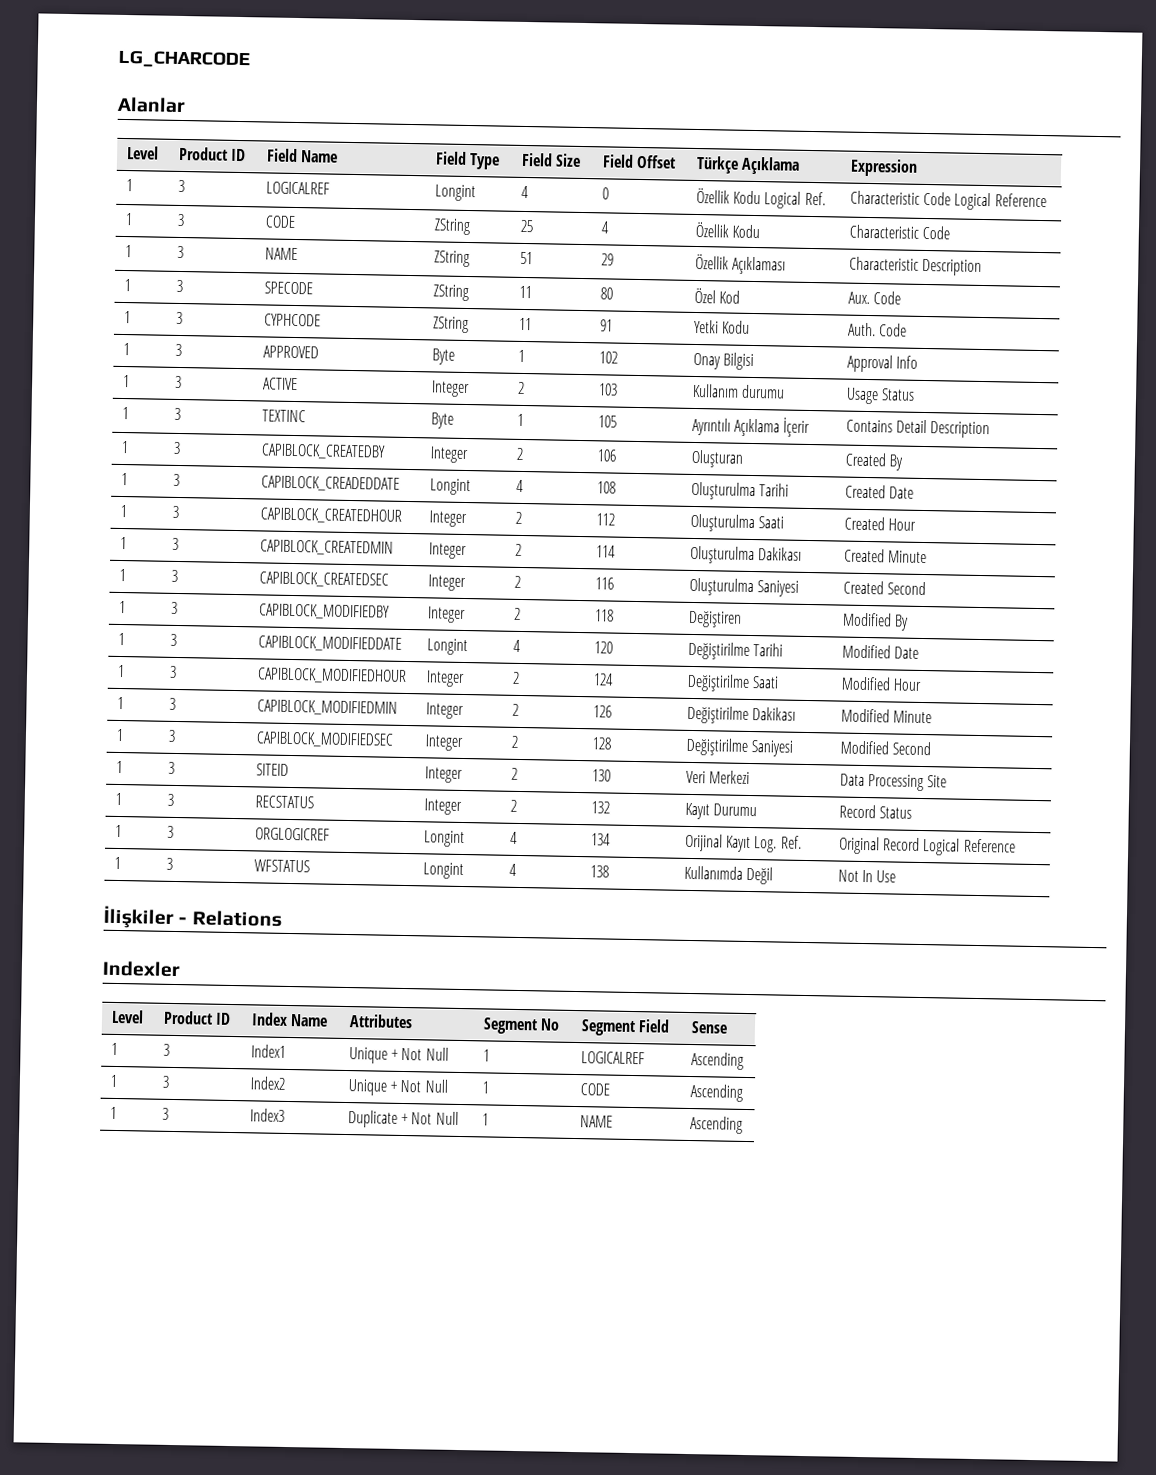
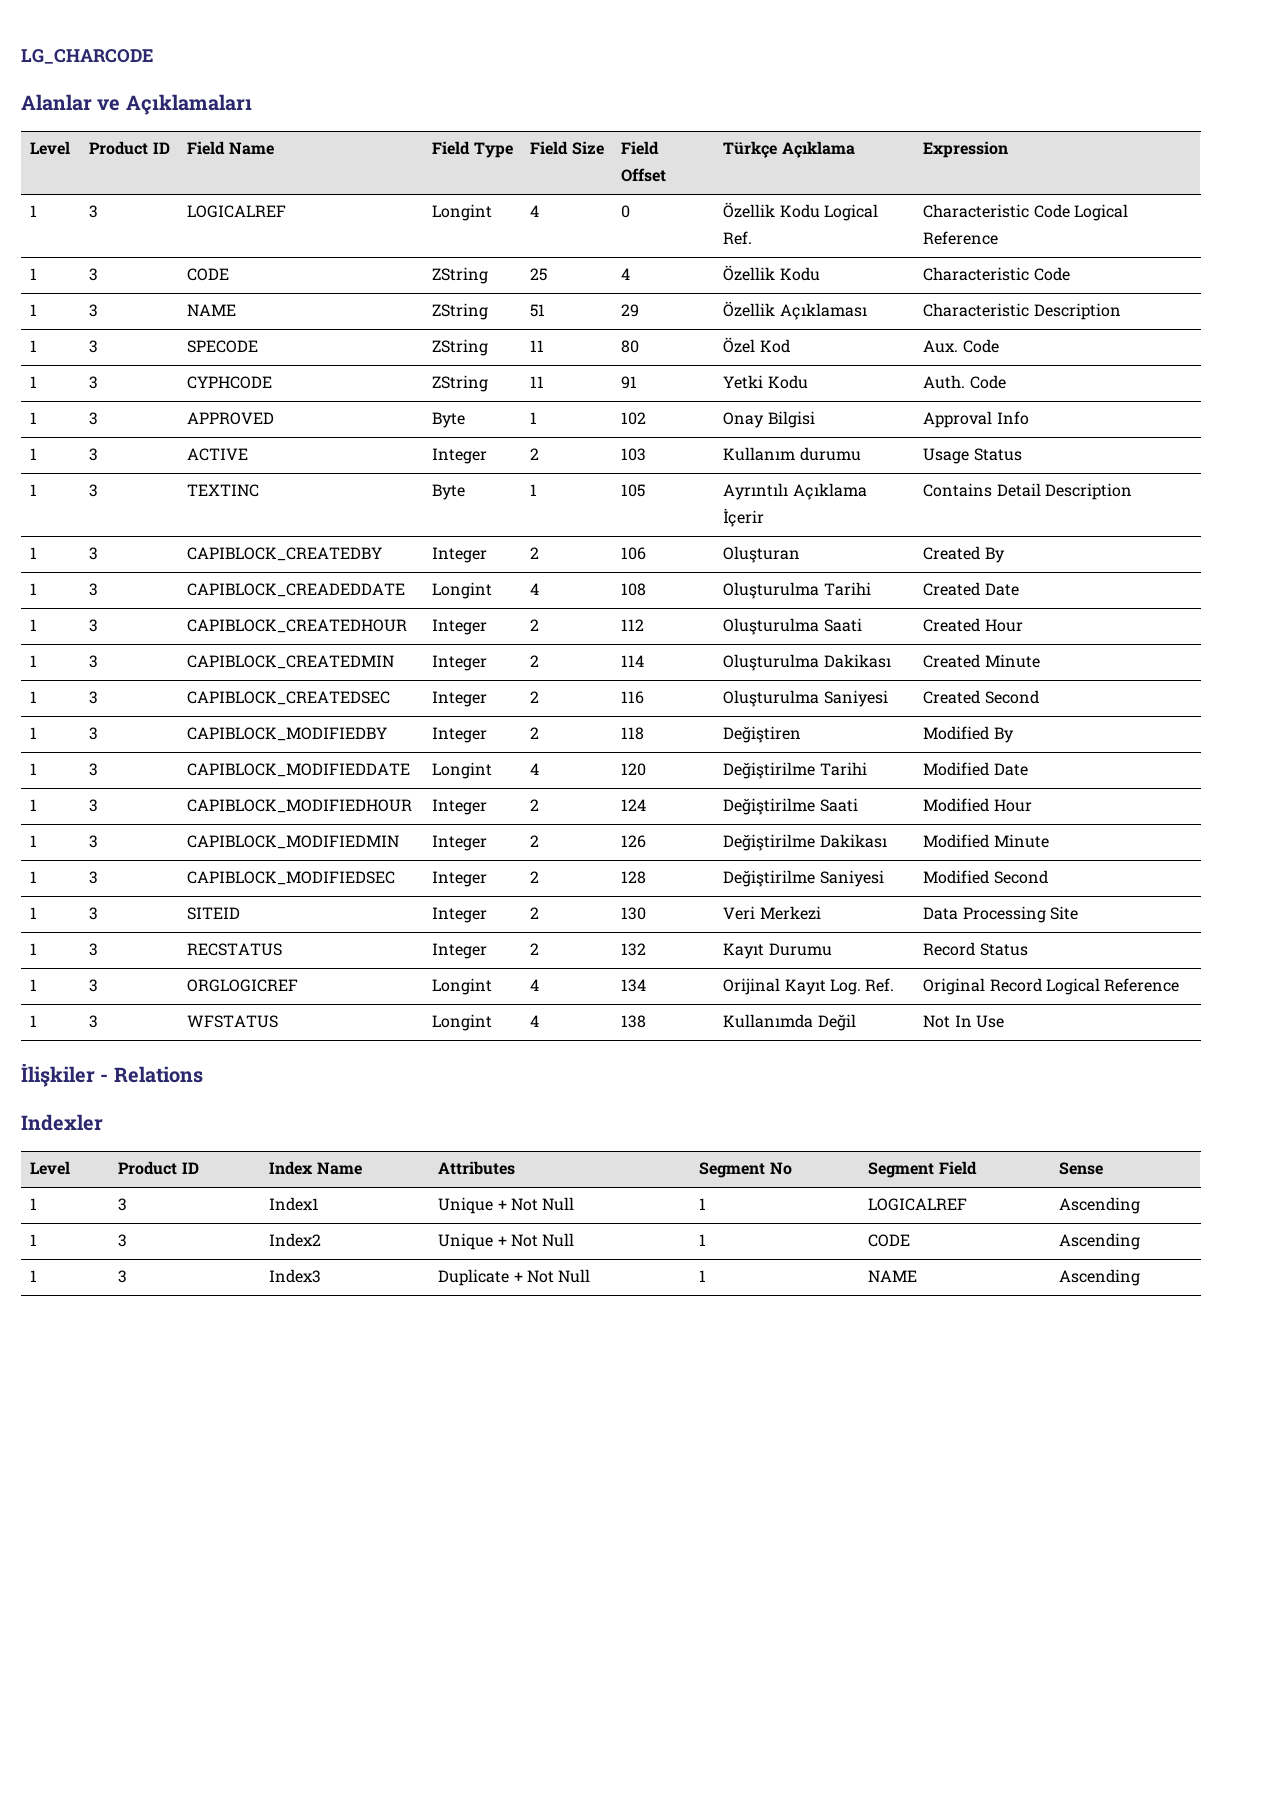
- Alanlar
+ Alanlar ve Açıklamaları

